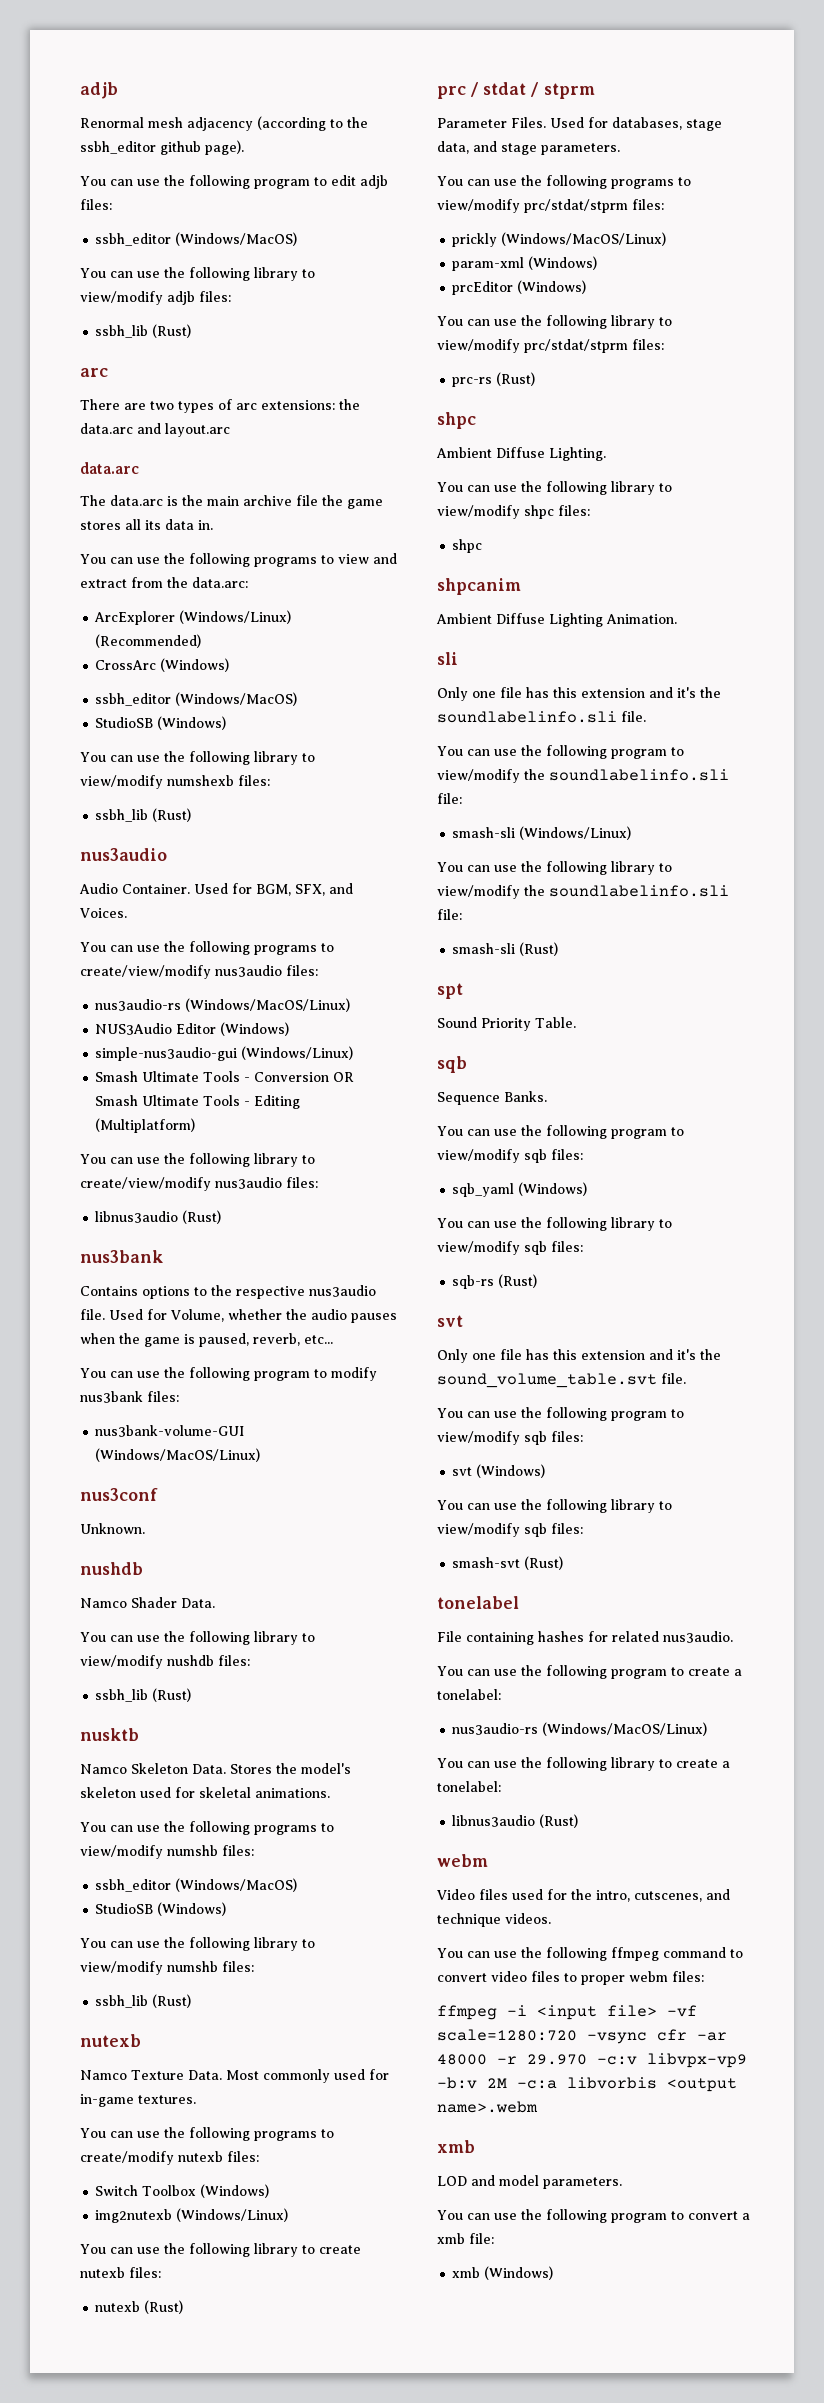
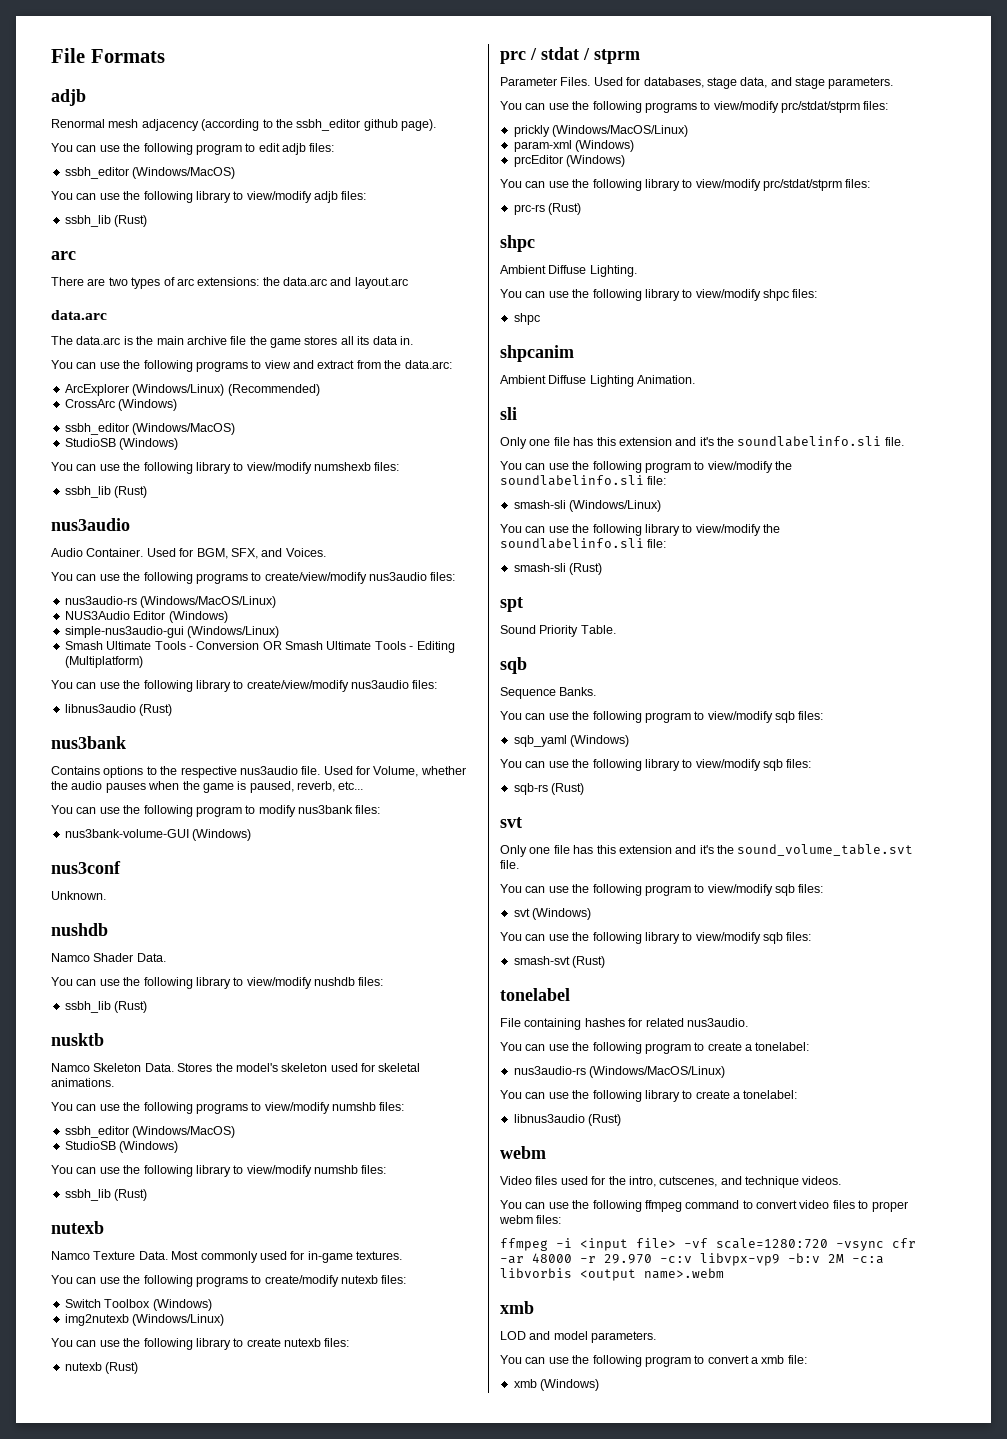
+ File Formats
- nus3bank-volume-GUI (Windows/MacOS/Linux)
+ nus3bank-volume-GUI (Windows)

